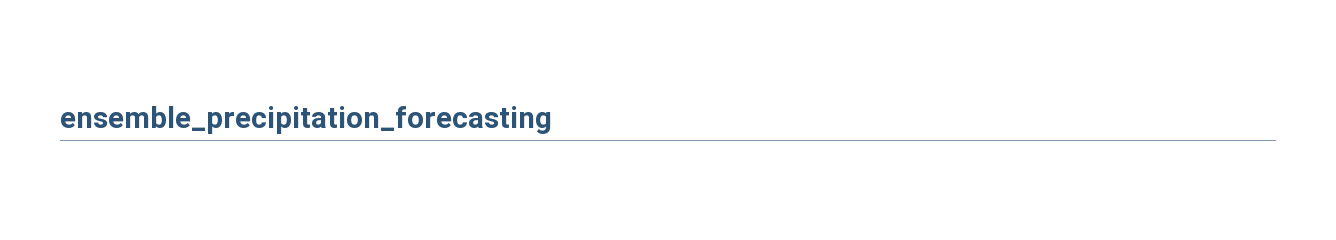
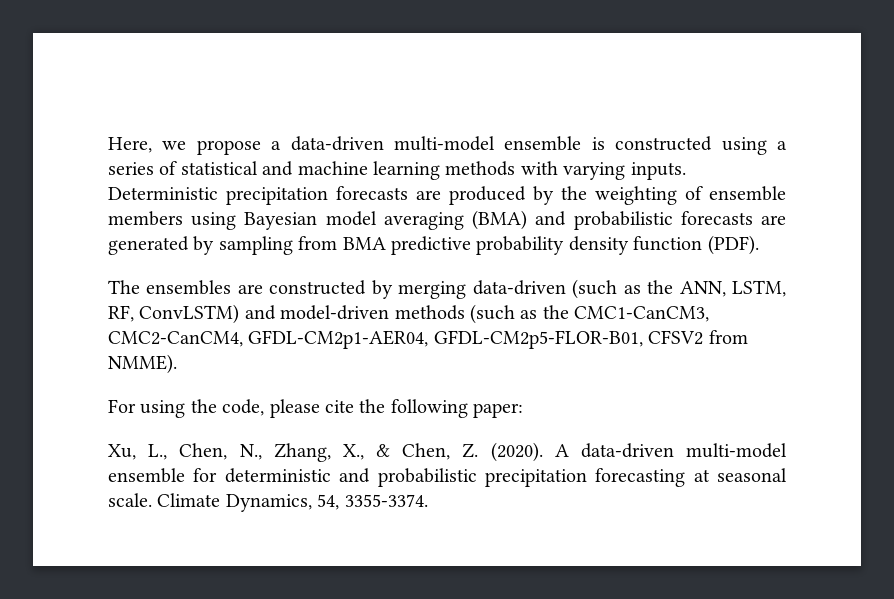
- ensemble_precipitation_forecasting
+ Here, we propose a data-driven multi-model ensemble is constructed using a series of statistical and machine learning methods with varying inputs. Deterministic precipitation forecasts are produced by the weighting of ensemble members using Bayesian model averaging (BMA) and probabilistic forecasts are generated by sampling from BMA predictive probability density function (PDF).
+ The ensembles are constructed by merging data-driven (such as the ANN, LSTM, RF, ConvLSTM) and model-driven methods (such as the CMC1-CanCM3, CMC2-CanCM4, GFDL-CM2p1-AER04, GFDL-CM2p5-FLOR-B01, CFSV2 from NMME).
+ For using the code, please cite the following paper:
+ Xu, L., Chen, N., Zhang, X., & Chen, Z. (2020). A data-driven multi-model ensemble for deterministic and probabilistic precipitation forecasting at seasonal scale. Climate Dynamics, 54, 3355-3374.

